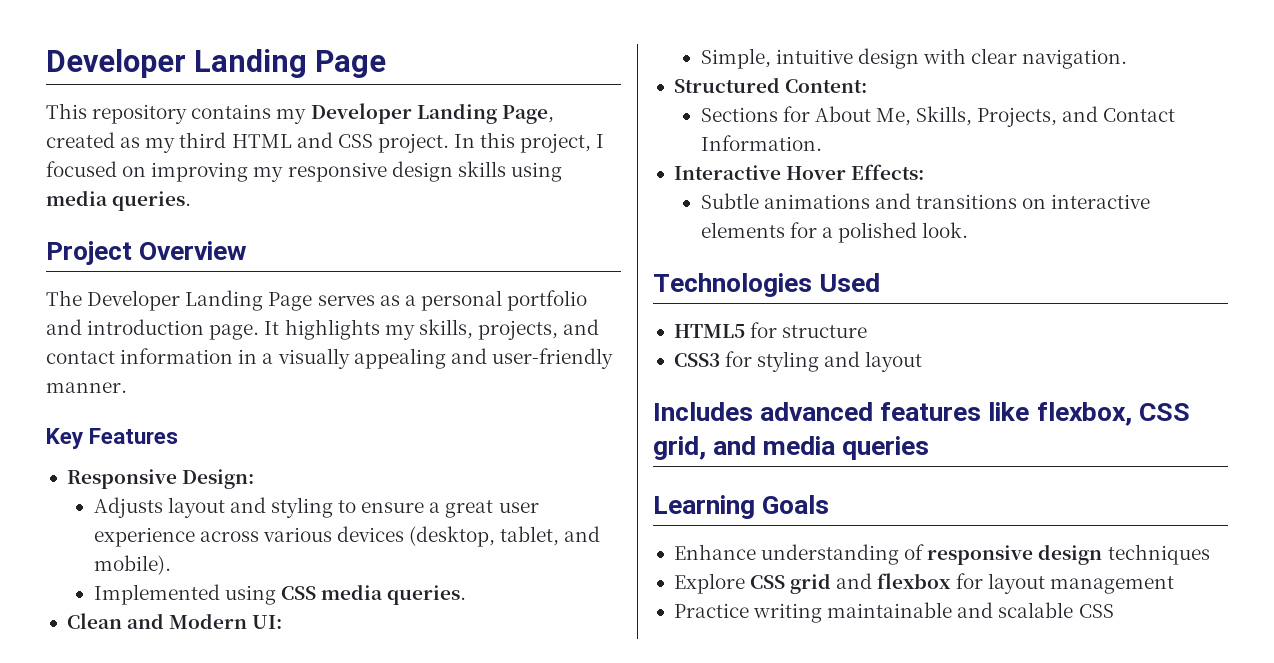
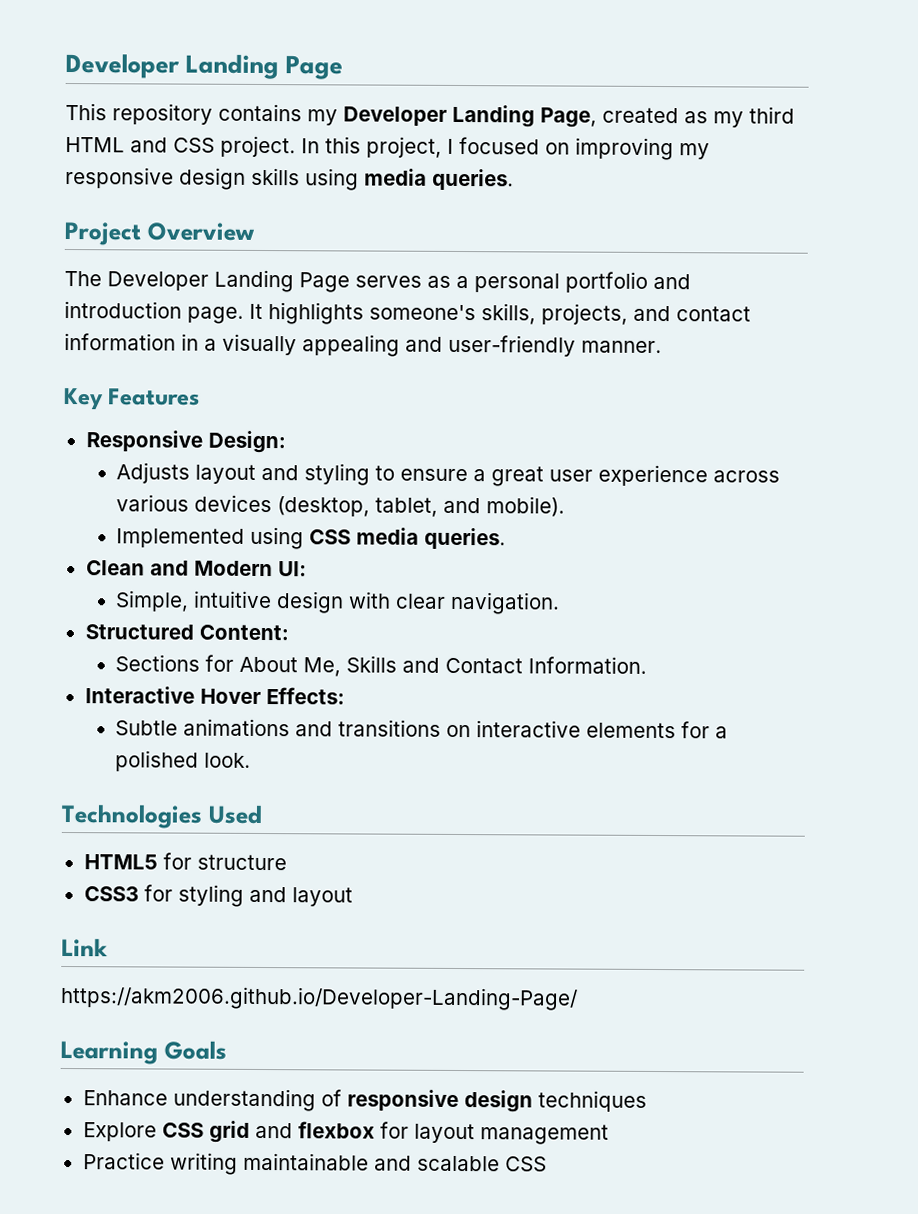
- It highlights my skills, projects, and contact information in a visually appealing and user-friendly manner.
+ It highlights someone's skills, projects, and contact information in a visually appealing and user-friendly manner.
- Sections for About Me, Skills, Projects, and Contact Information.
+ Sections for About Me, Skills and Contact Information.
- Includes advanced features like flexbox, CSS grid, and media queries
+ Link
+ https://akm2006.github.io/Developer-Landing-Page/

